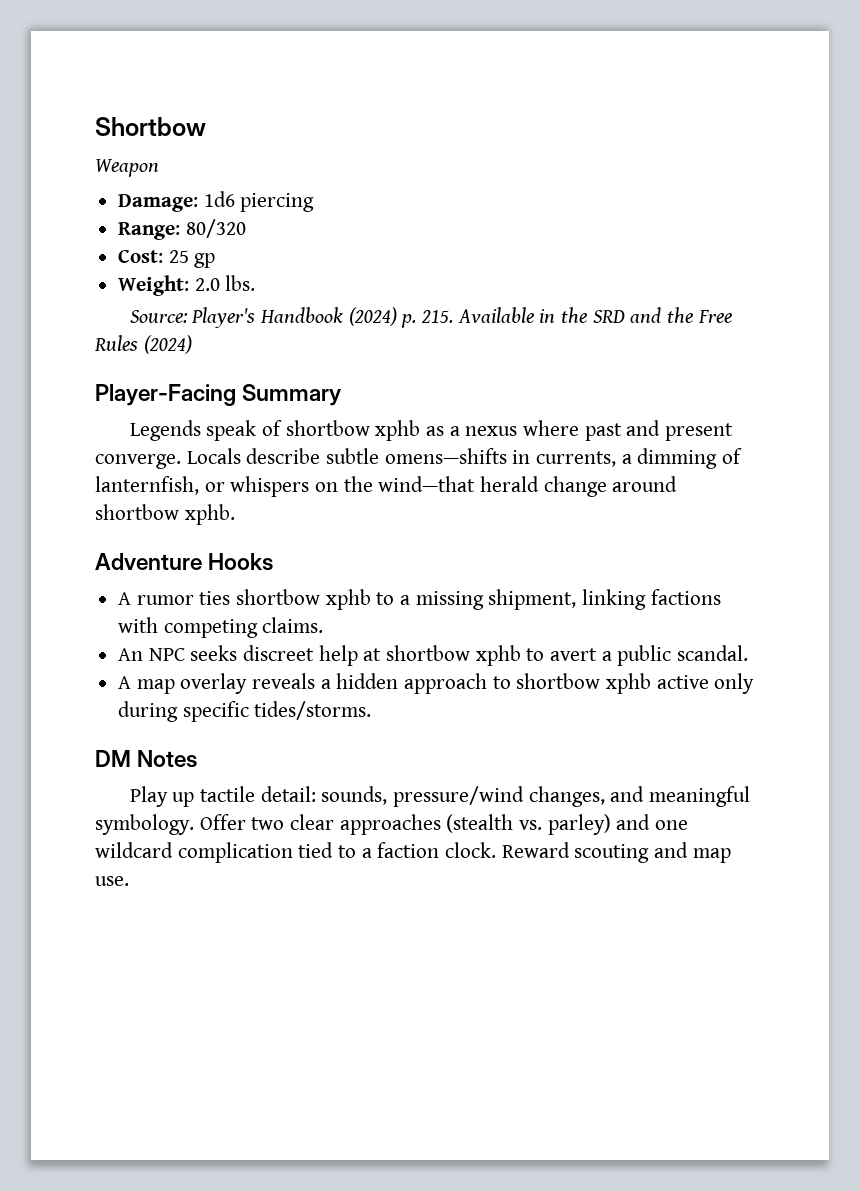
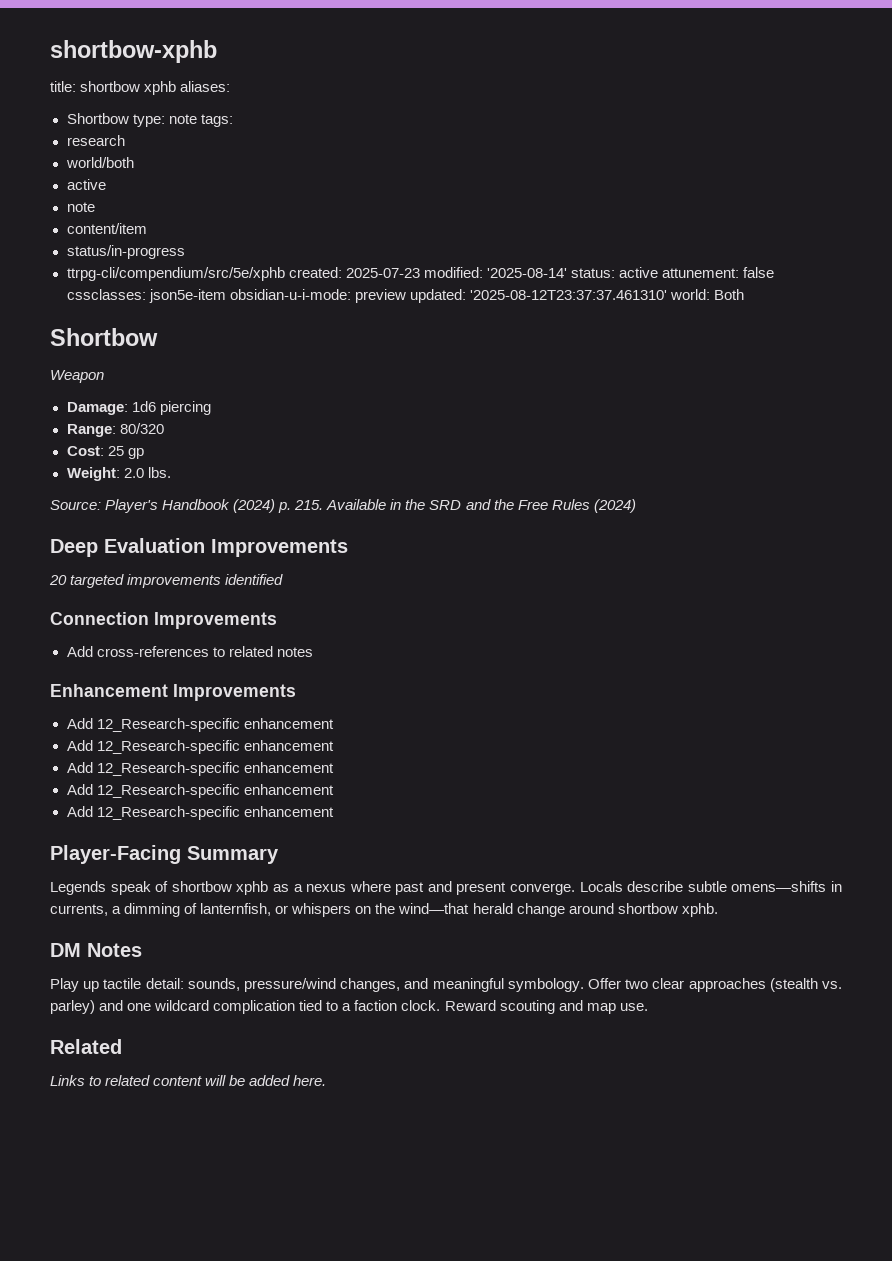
+ shortbow-xphb
+ title: shortbow xphb aliases:
+ Shortbow type: note tags:
+ research
+ world/both
+ active
+ note
+ content/item
+ status/in-progress
+ ttrpg-cli/compendium/src/5e/xphb created: 2025-07-23 modified: '2025-08-14' status: active attunement: false cssclasses: json5e-item obsidian-u-i-mode: preview updated: '2025-08-12T23:37:37.461310' world: Both
+ Deep Evaluation Improvements
+ 20 targeted improvements identified
+ Connection Improvements
+ Add cross-references to related notes
+ Enhancement Improvements
+ Add 12_Research-specific enhancement
+ Add 12_Research-specific enhancement
+ Add 12_Research-specific enhancement
+ Add 12_Research-specific enhancement
+ Add 12_Research-specific enhancement
- Adventure Hooks
- A rumor ties shortbow xphb to a missing shipment, linking factions with competing claims.
- An NPC seeks discreet help at shortbow xphb to avert a public scandal.
- A map overlay reveals a hidden approach to shortbow xphb active only during specific tides/storms.
+ Related
+ Links to related content will be added here.

